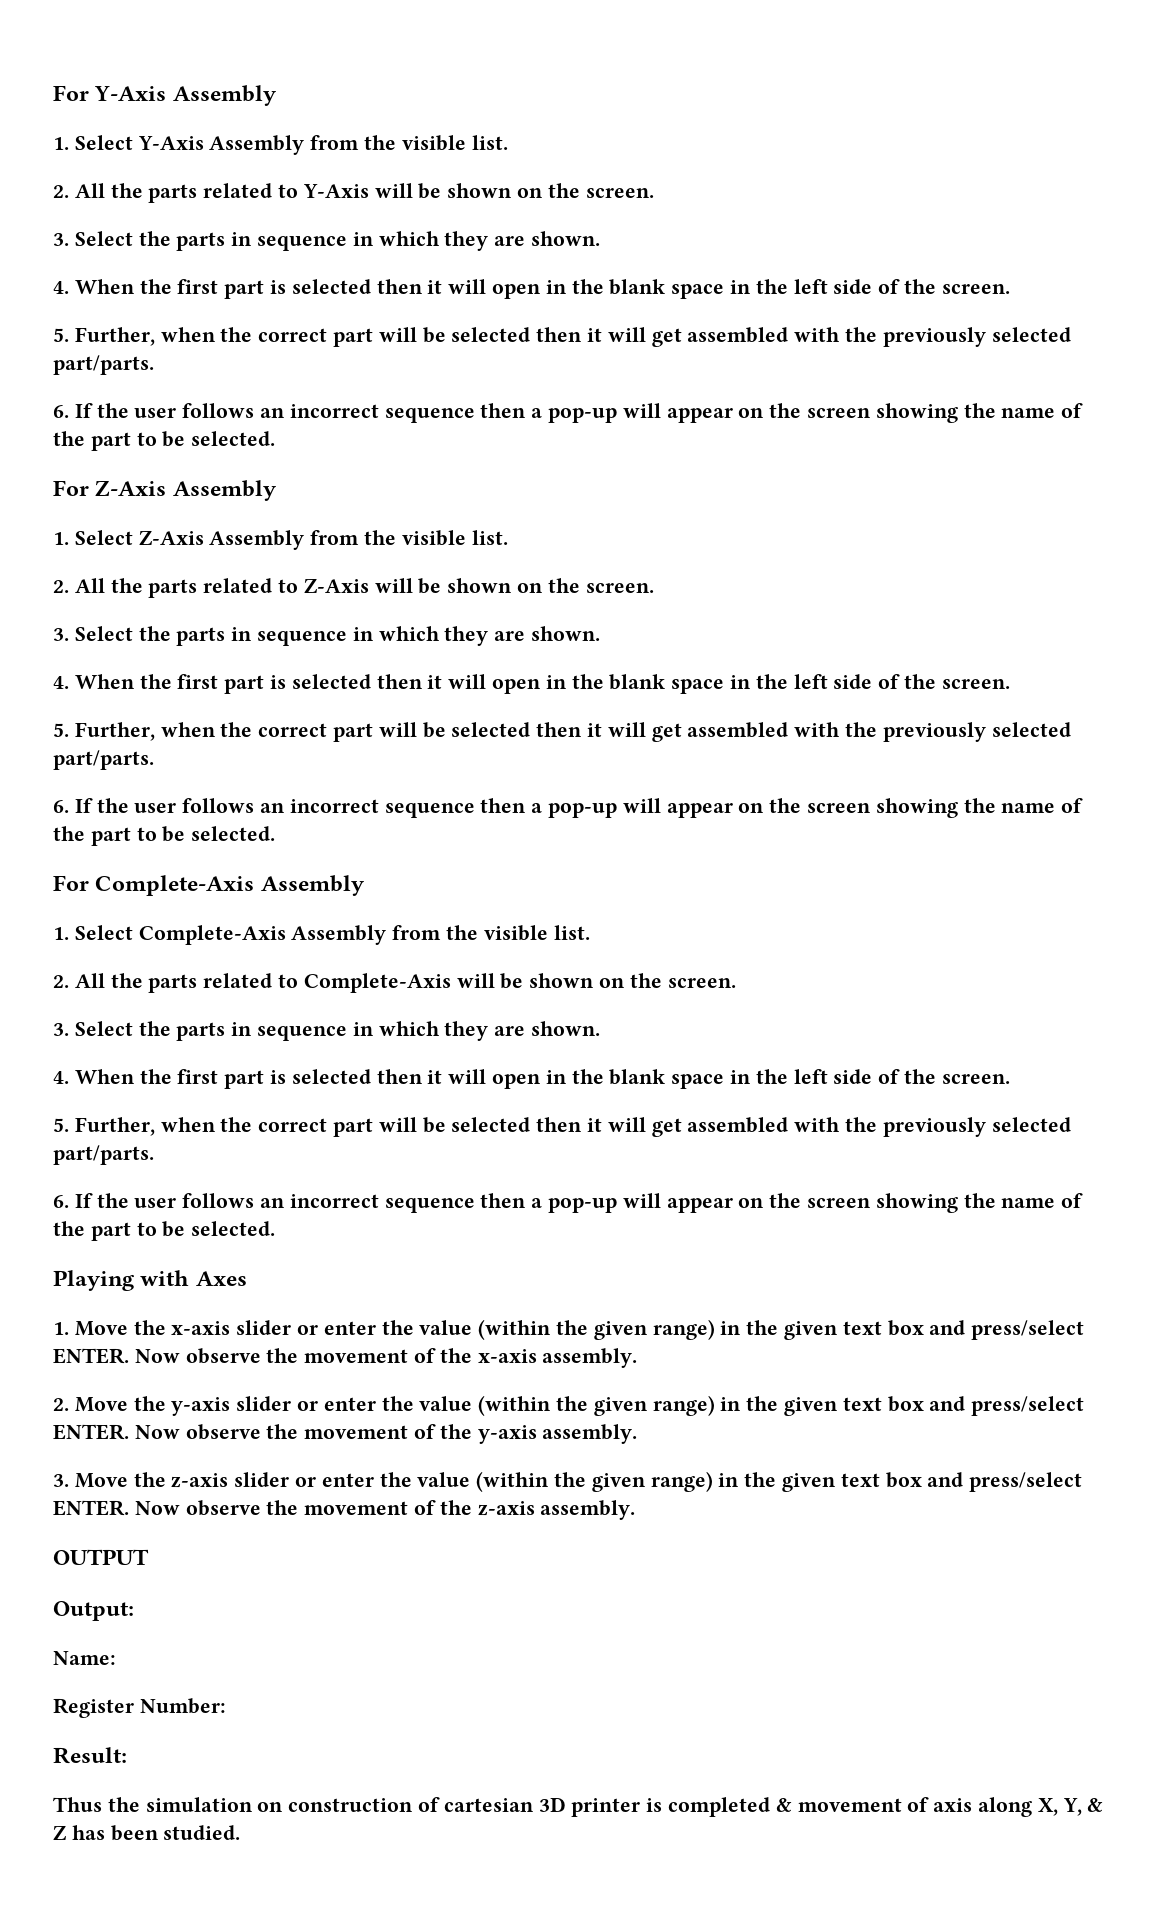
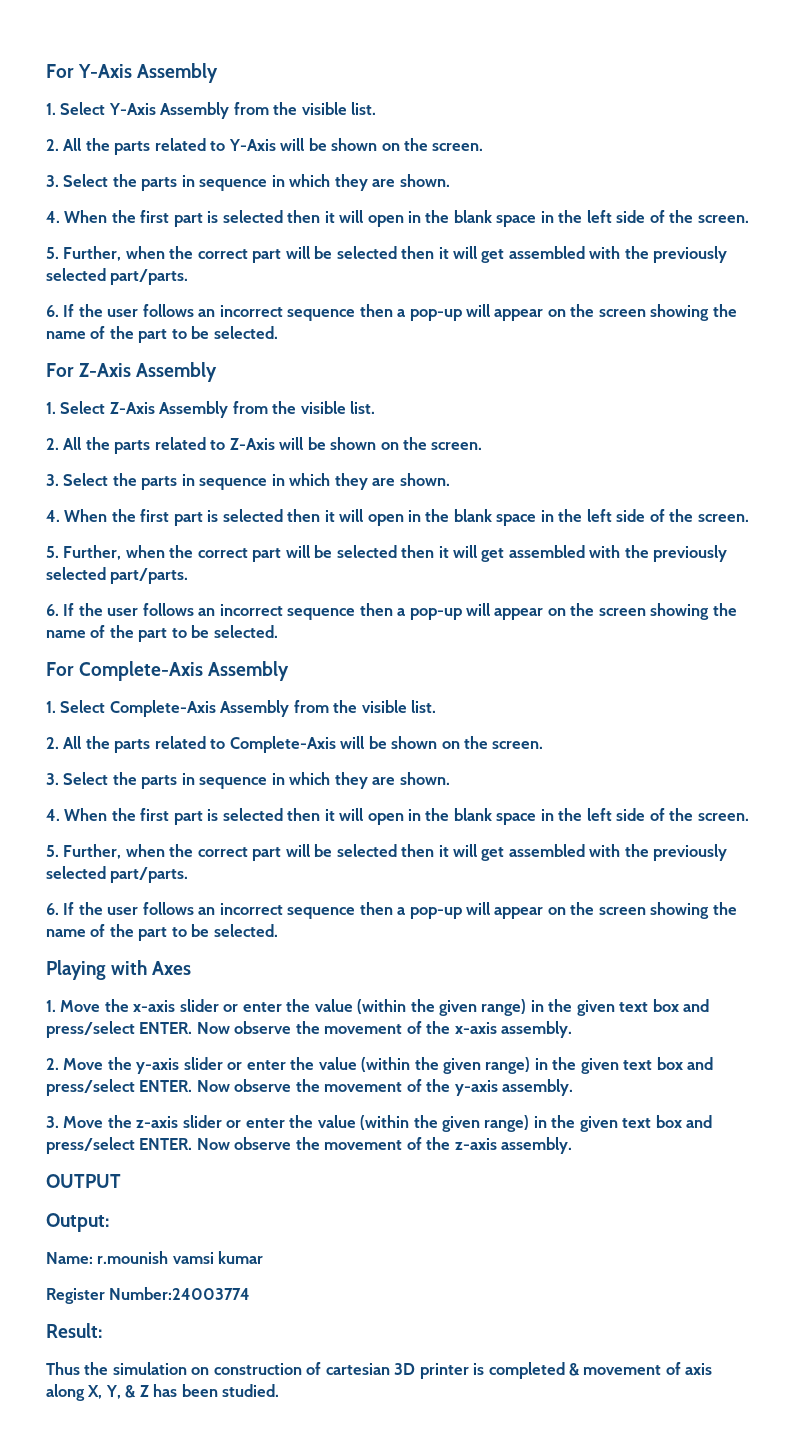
- Name:
+ Name: r.mounish vamsi kumar
- Register Number:
+ Register Number:24003774

